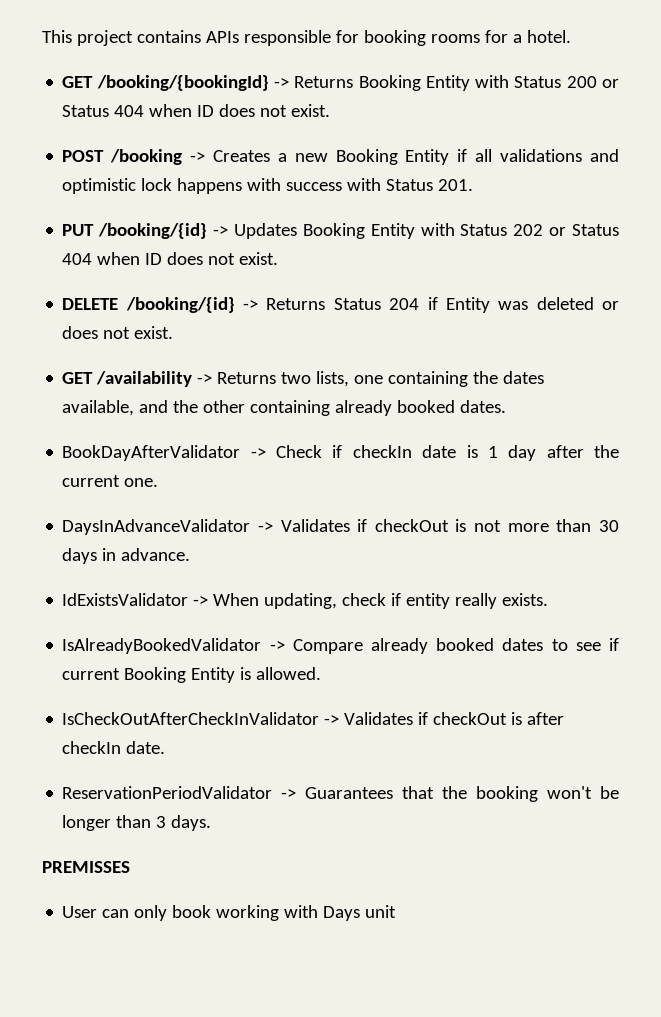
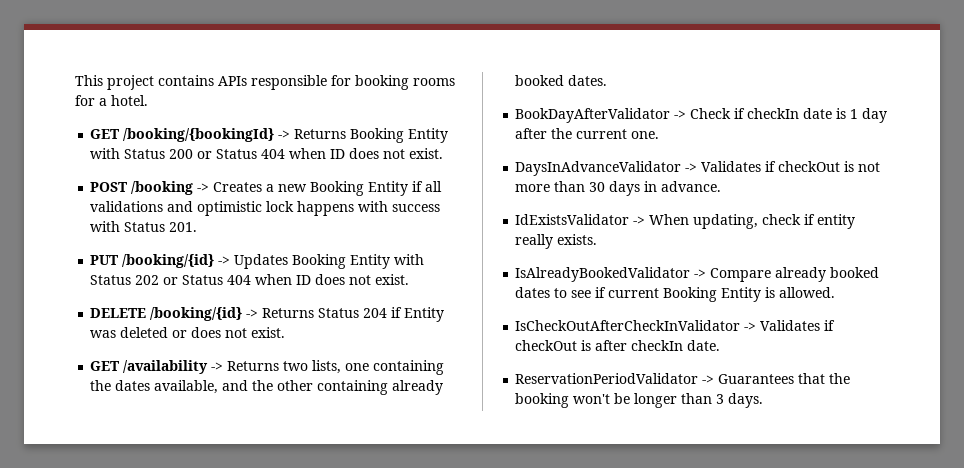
- PREMISSES
- User can only book working with Days unit

